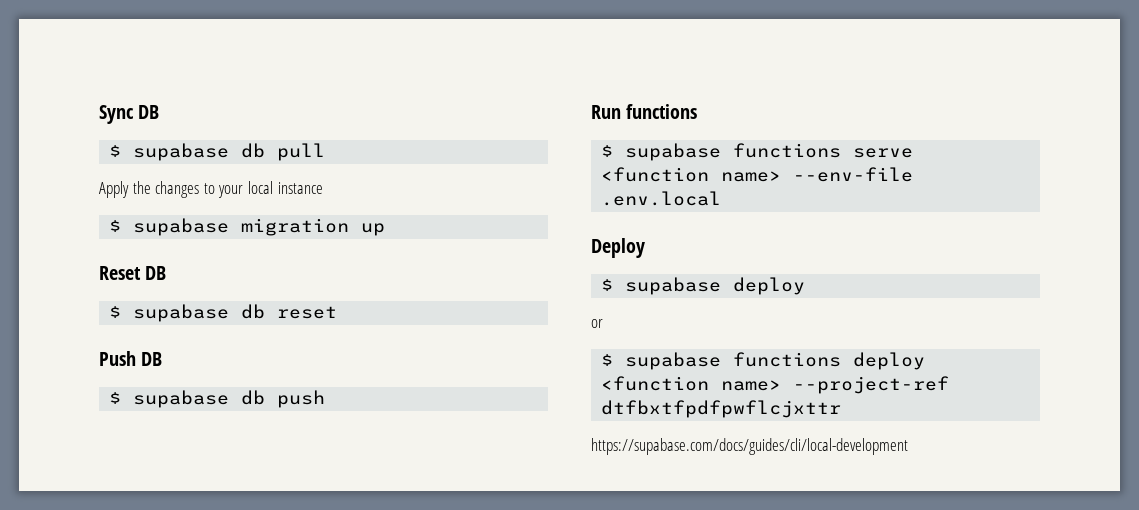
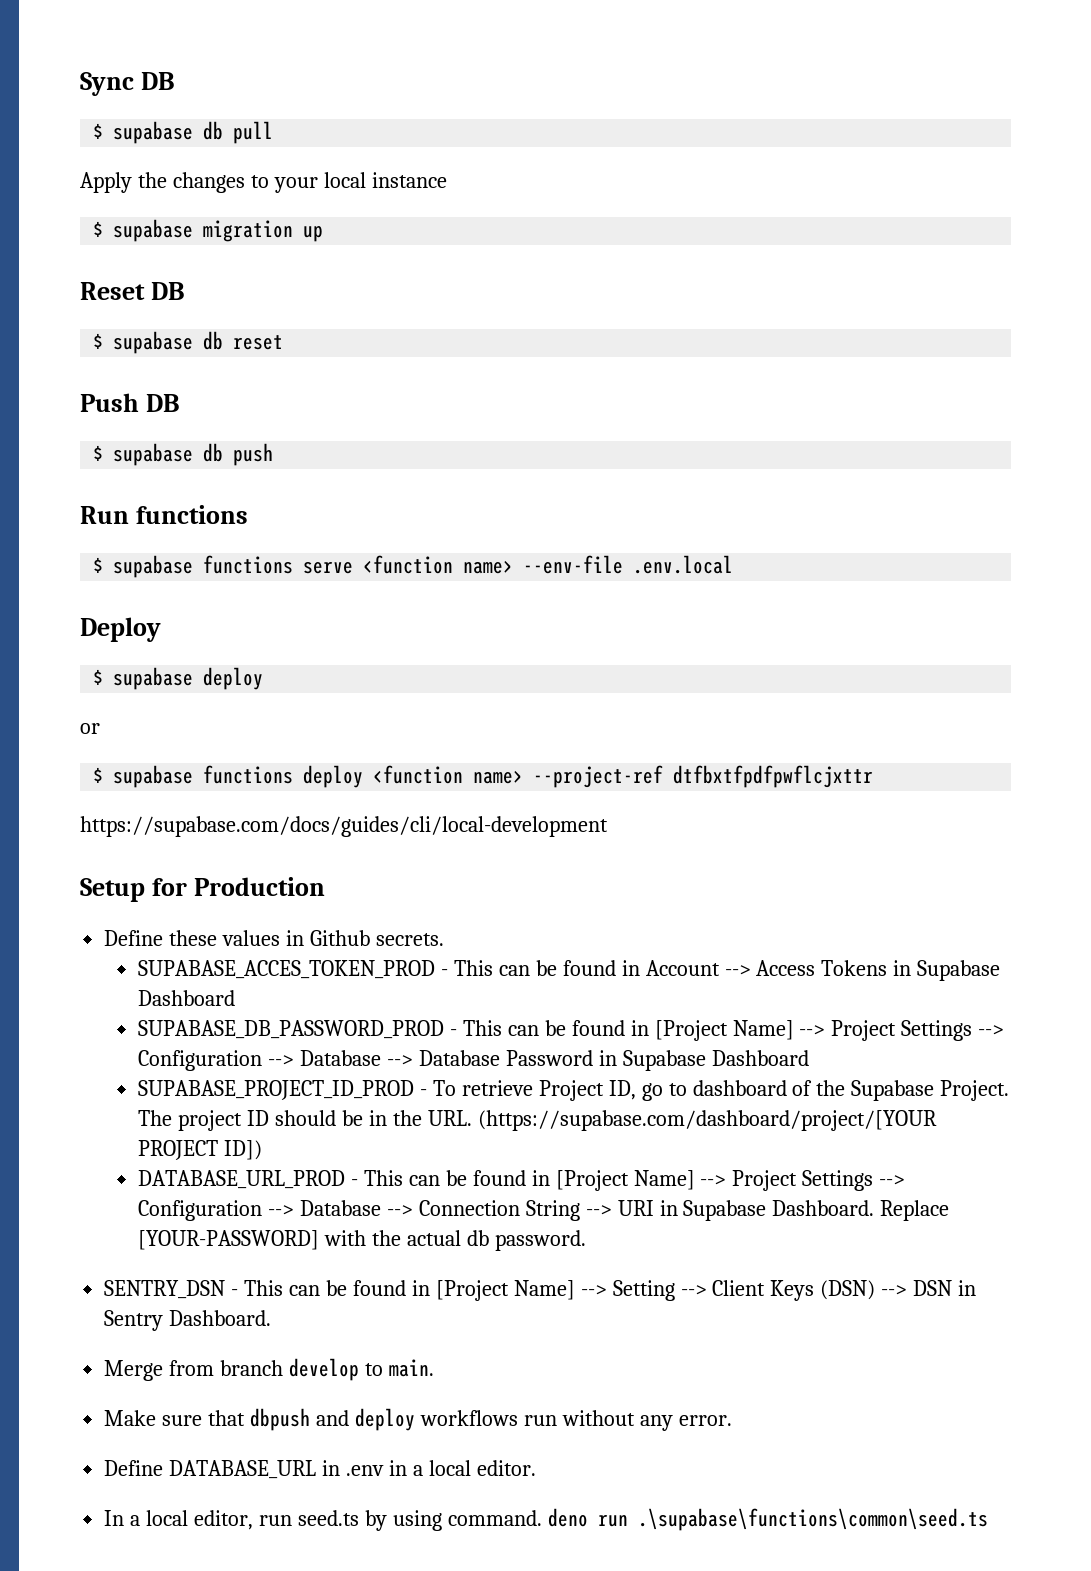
+ Setup for Production
+ Define these values in Github secrets.
+ SUPABASE_ACCES_TOKEN_PROD - This can be found in Account --> Access Tokens in Supabase Dashboard
+ SUPABASE_DB_PASSWORD_PROD - This can be found in [Project Name] --> Project Settings --> Configuration --> Database --> Database Password in Supabase Dashboard
+ SUPABASE_PROJECT_ID_PROD - To retrieve Project ID, go to dashboard of the Supabase Project. The project ID should be in the URL. (https://supabase.com/dashboard/project/[YOUR PROJECT ID])
+ DATABASE_URL_PROD - This can be found in [Project Name] --> Project Settings --> Configuration --> Database --> Connection String --> URI in Supabase Dashboard. Replace [YOUR-PASSWORD] with the actual db password.
+ SENTRY_DSN - This can be found in [Project Name] --> Setting --> Client Keys (DSN) --> DSN in Sentry Dashboard.
+ Merge from branch develop to main.
+ Make sure that dbpush and deploy workflows run without any error.
+ Define DATABASE_URL in .env in a local editor.
+ In a local editor, run seed.ts by using command. deno run .\supabase\functions\common\seed.ts

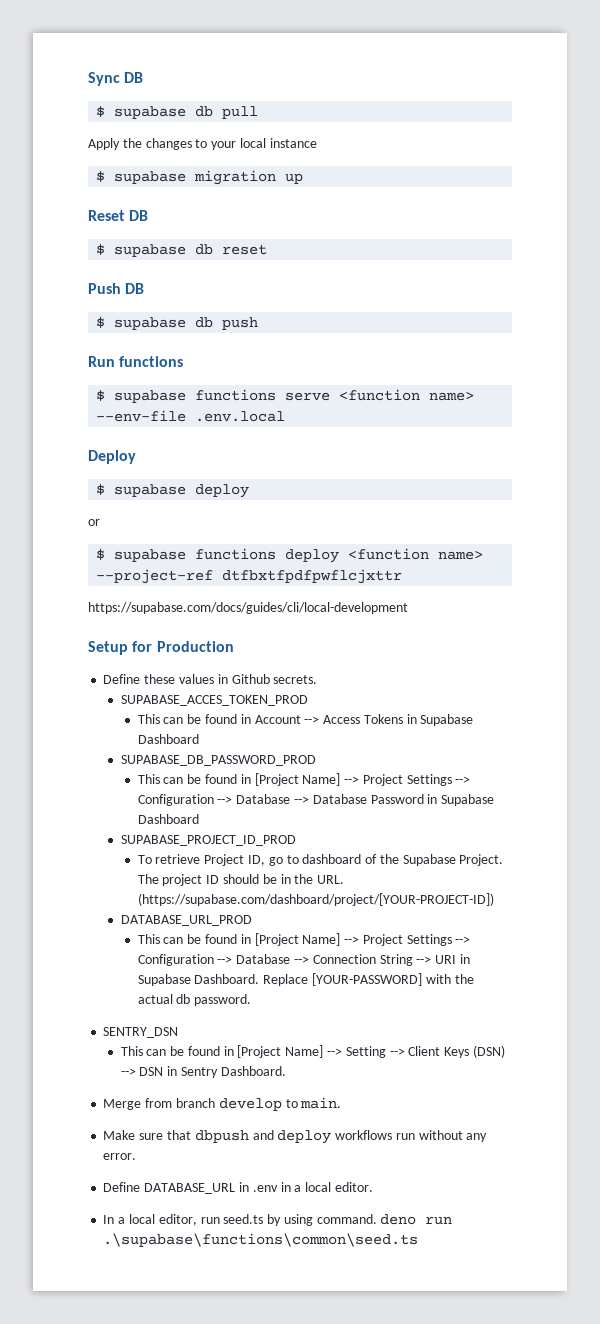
- SUPABASE_ACCES_TOKEN_PROD - This can be found in Account --> Access Tokens in Supabase Dashboard
+ SUPABASE_ACCES_TOKEN_PROD
+ This can be found in Account --> Access Tokens in Supabase Dashboard
- SUPABASE_DB_PASSWORD_PROD - This can be found in [Project Name] --> Project Settings --> Configuration --> Database --> Database Password in Supabase Dashboard
+ SUPABASE_DB_PASSWORD_PROD
+ This can be found in [Project Name] --> Project Settings --> Configuration --> Database --> Database Password in Supabase Dashboard
- SUPABASE_PROJECT_ID_PROD - To retrieve Project ID, go to dashboard of the Supabase Project.
+ SUPABASE_PROJECT_ID_PROD
+ To retrieve Project ID, go to dashboard of the Supabase Project.
- The project ID should be in the URL. (https://supabase.com/dashboard/project/[YOUR PROJECT ID])
+ The project ID should be in the URL. (https://supabase.com/dashboard/project/[YOUR-PROJECT-ID])
- DATABASE_URL_PROD - This can be found in [Project Name] --> Project Settings --> Configuration --> Database --> Connection String --> URI in Supabase Dashboard.
+ DATABASE_URL_PROD
+ This can be found in [Project Name] --> Project Settings --> Configuration --> Database --> Connection String --> URI in Supabase Dashboard.
- SENTRY_DSN - This can be found in [Project Name] --> Setting --> Client Keys (DSN) --> DSN in Sentry Dashboard.
+ SENTRY_DSN
+ This can be found in [Project Name] --> Setting --> Client Keys (DSN) --> DSN in Sentry Dashboard.

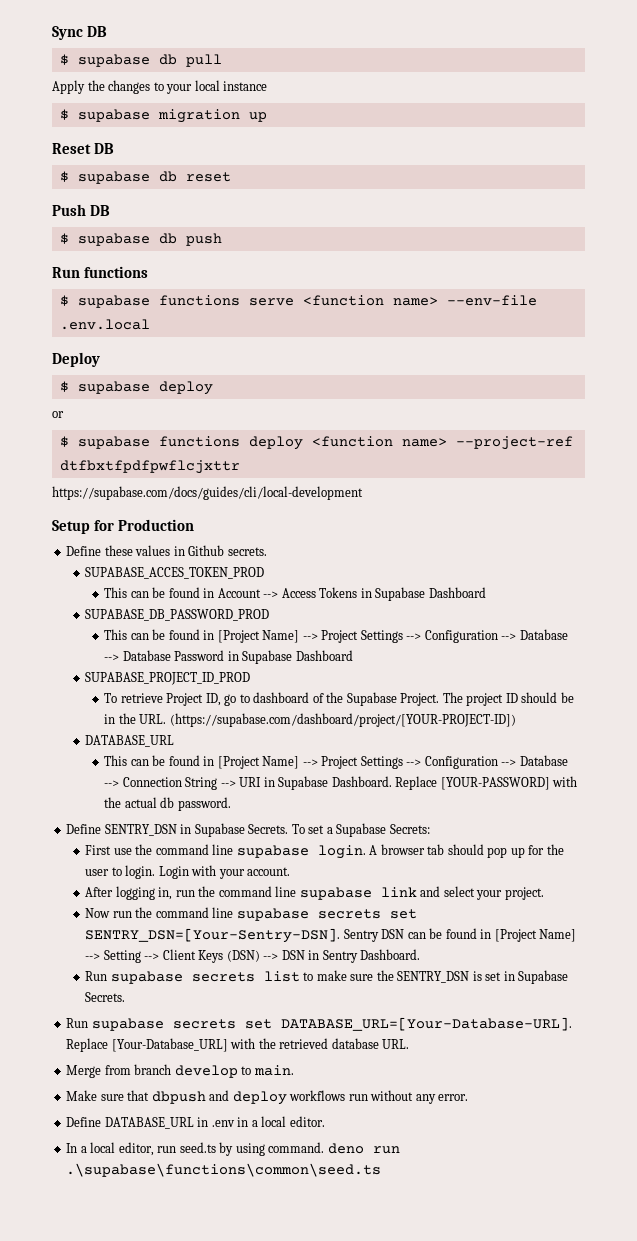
  The project ID should be in the URL. (https://supabase.com/dashboard/project/[YOUR-PROJECT-ID])
- DATABASE_URL_PROD
+ DATABASE_URL
- SENTRY_DSN
- This can be found in [Project Name] --> Setting --> Client Keys (DSN) --> DSN in Sentry Dashboard.
+ Define SENTRY_DSN in Supabase Secrets. To set a Supabase Secrets:
+ First use the command line supabase login. A browser tab should pop up for the user to login. Login with your account.
+ After logging in, run the command line supabase link and select your project.
+ Now run the command line supabase secrets set SENTRY_DSN=[Your-Sentry-DSN]. Sentry DSN can be found in [Project Name] --> Setting --> Client Keys (DSN) --> DSN in Sentry Dashboard.
+ Run supabase secrets list to make sure the SENTRY_DSN is set in Supabase Secrets.
+ Run supabase secrets set DATABASE_URL=[Your-Database-URL]. Replace [Your-Database_URL] with the retrieved database URL.

